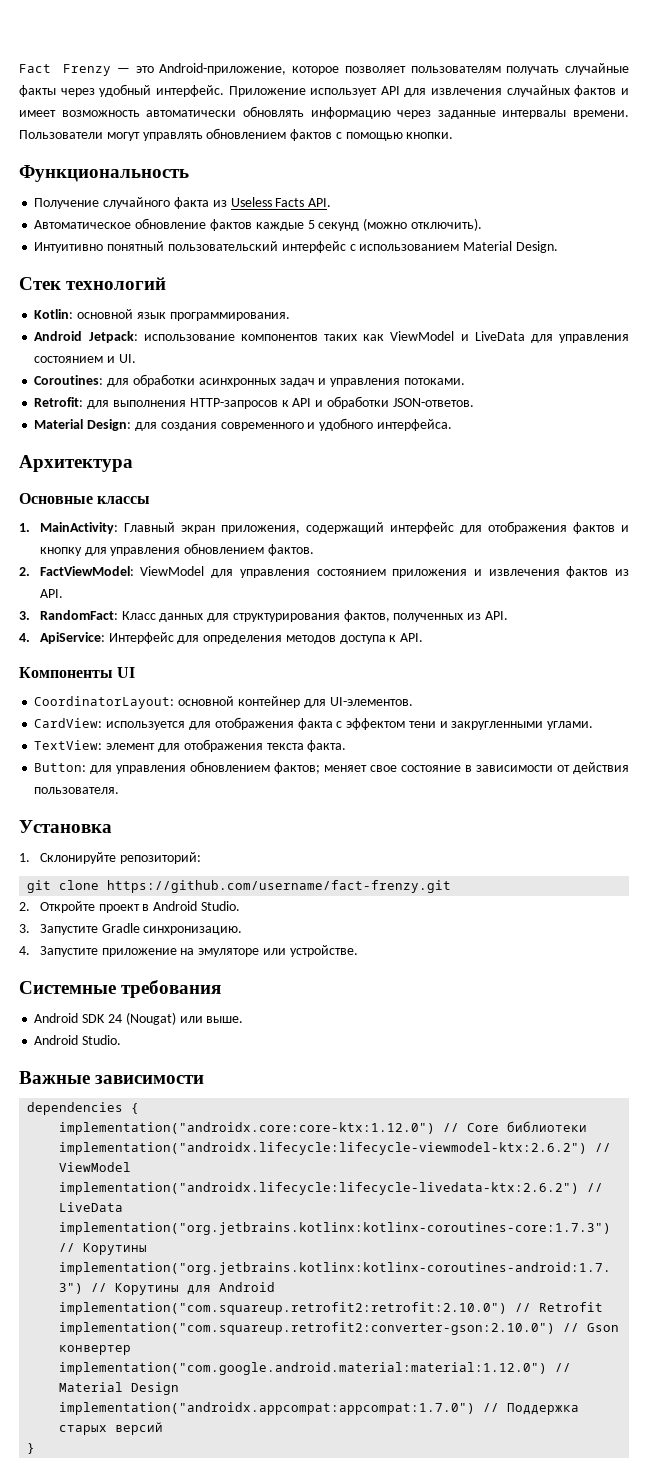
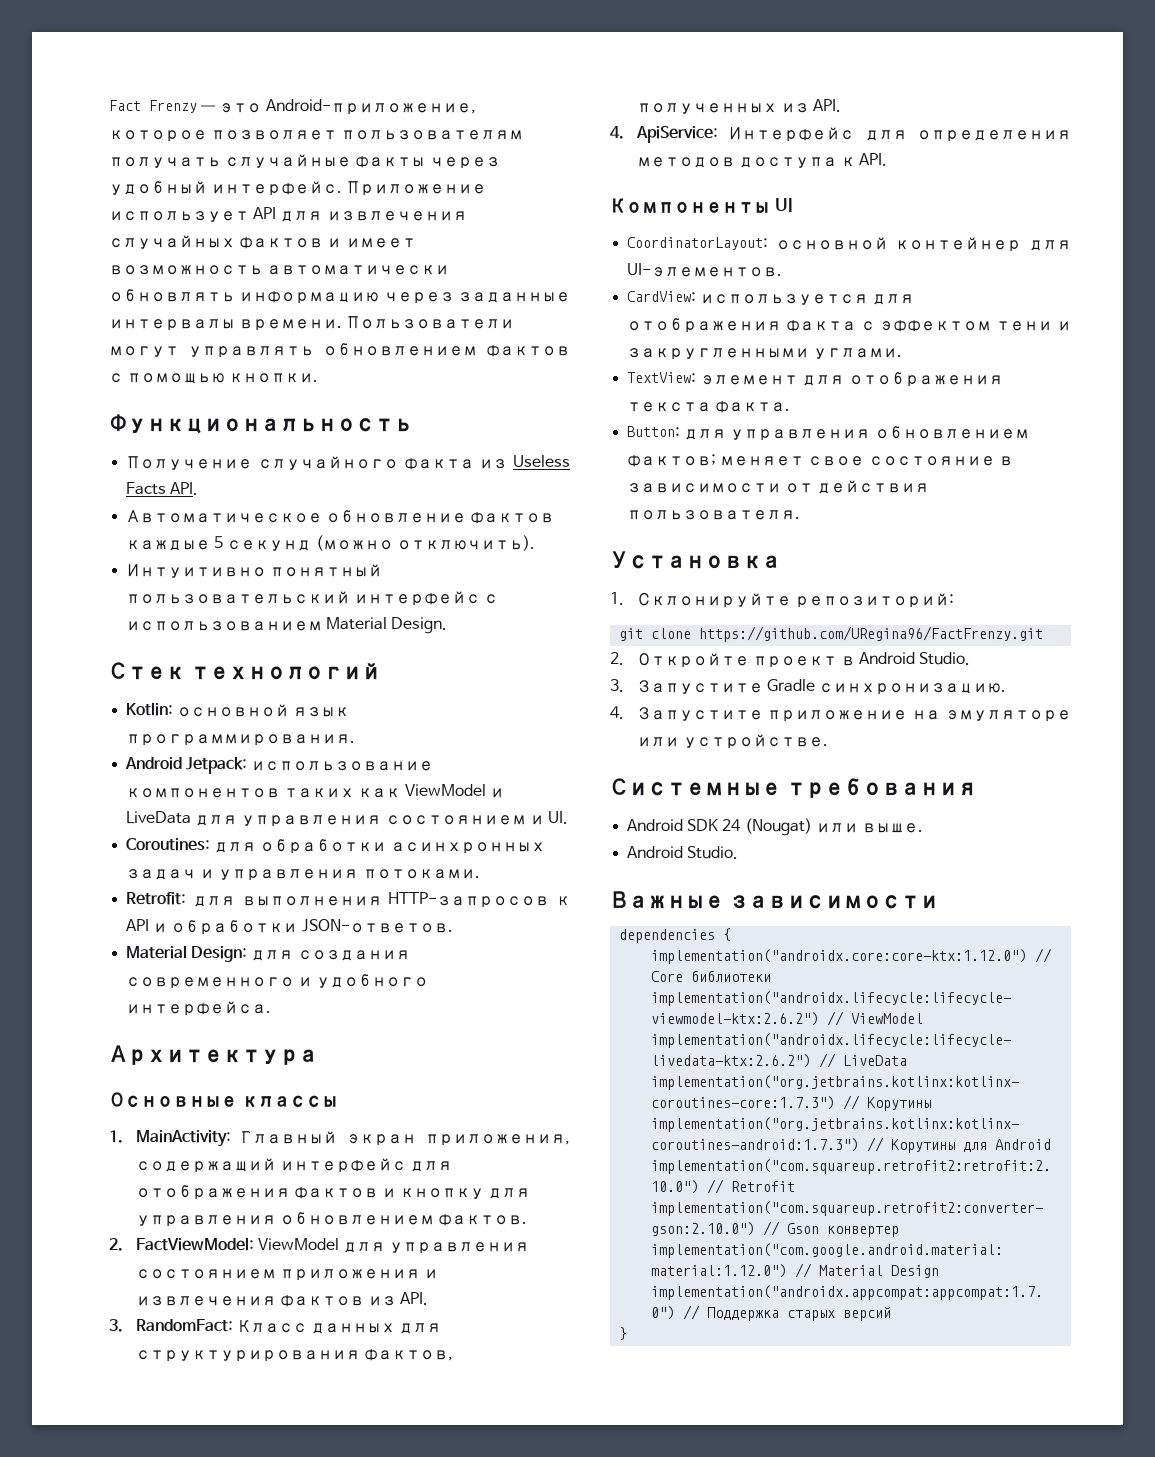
- git clone https://github.com/username/fact-frenzy.git
+ git clone https://github.com/URegina96/FactFrenzy.git

